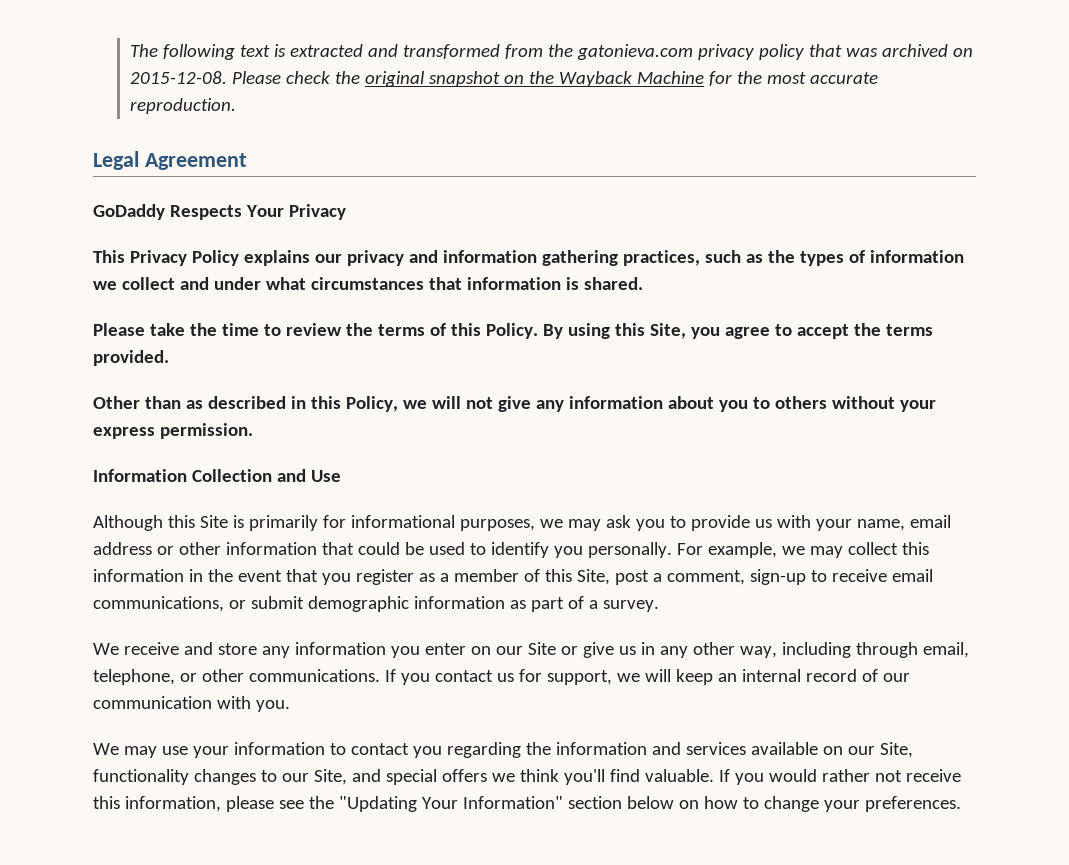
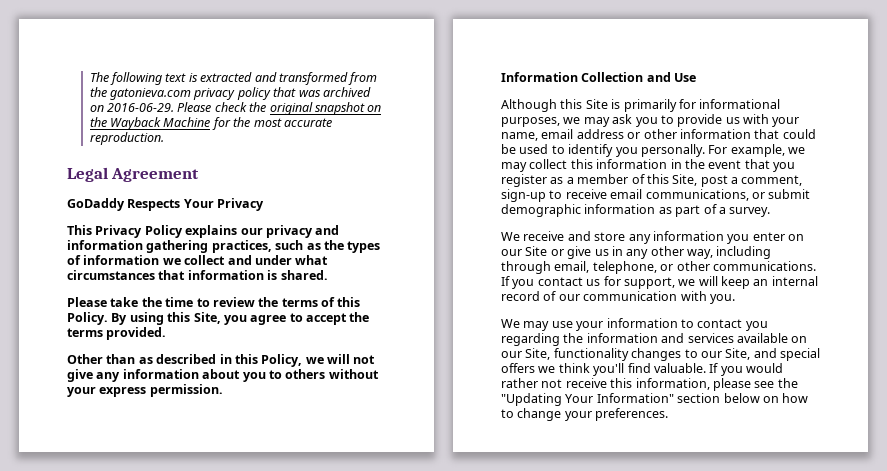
- The following text is extracted and transformed from the gatonieva.com privacy policy that was archived on 2015-12-08.
+ The following text is extracted and transformed from the gatonieva.com privacy policy that was archived on 2016-06-29.

